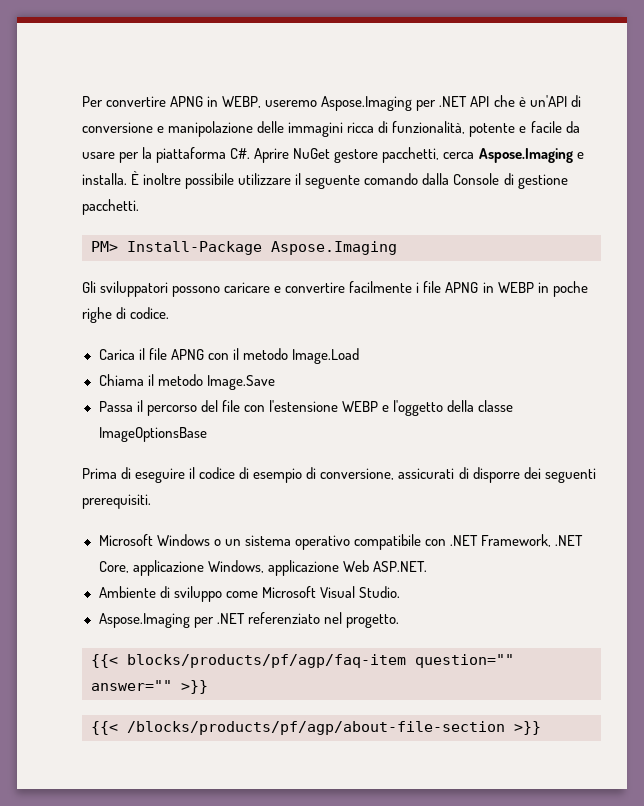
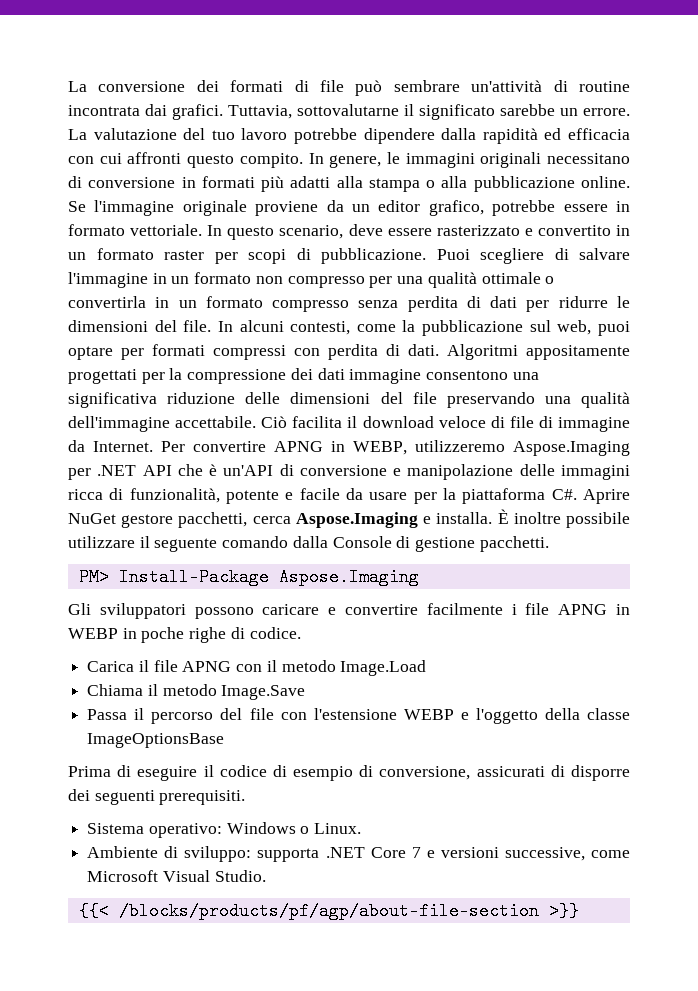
+ La conversione dei formati di file può sembrare un'attività di routine incontrata dai grafici. Tuttavia, sottovalutarne il significato sarebbe un errore. La valutazione del tuo lavoro potrebbe dipendere dalla rapidità ed efficacia con cui affronti questo compito. In genere, le immagini originali necessitano di conversione in formati più adatti alla stampa o alla pubblicazione online. Se l'immagine originale proviene da un editor grafico, potrebbe essere in formato vettoriale. In questo scenario, deve essere rasterizzato e convertito in un formato raster per scopi di pubblicazione. Puoi scegliere di salvare l'immagine in un formato non compresso per una qualità ottimale o convertirla in un formato compresso senza perdita di dati per ridurre le dimensioni del file. In alcuni contesti, come la pubblicazione sul web, puoi optare per formati compressi con perdita di dati. Algoritmi appositamente progettati per la compressione dei dati immagine consentono una significativa riduzione delle dimensioni del file preservando una qualità dell'immagine accettabile. Ciò facilita il download veloce di file di immagine da Internet.
- Per convertire APNG in WEBP, useremo Aspose.Imaging per .NET API che è un'API di conversione e manipolazione delle immagini ricca di funzionalità, potente e facile da usare per la piattaforma C#. Aprire NuGet gestore pacchetti, cerca Aspose.Imaging e installa.
+ Per convertire APNG in WEBP, utilizzeremo Aspose.Imaging per .NET API che è un'API di conversione e manipolazione delle immagini ricca di funzionalità, potente e facile da usare per la piattaforma C#. Aprire NuGet gestore pacchetti, cerca Aspose.Imaging e installa.
- Microsoft Windows o un sistema operativo compatibile con .NET Framework, .NET Core, applicazione Windows, applicazione Web ASP.NET.
- Ambiente di sviluppo come Microsoft Visual Studio.
- Aspose.Imaging per .NET referenziato nel progetto.
- {{< blocks/products/pf/agp/faq-item question="" answer="" >}}
+ Sistema operativo: Windows o Linux.
+ Ambiente di sviluppo: supporta .NET Core 7 e versioni successive, come Microsoft Visual Studio.

